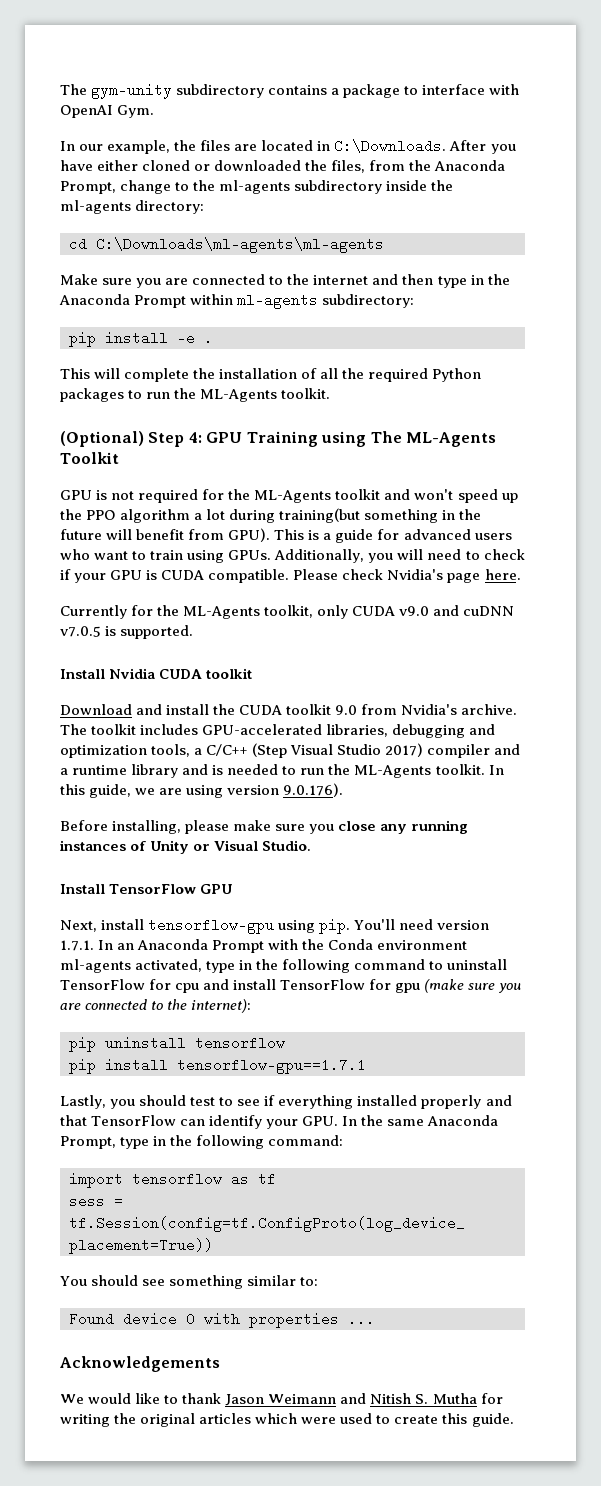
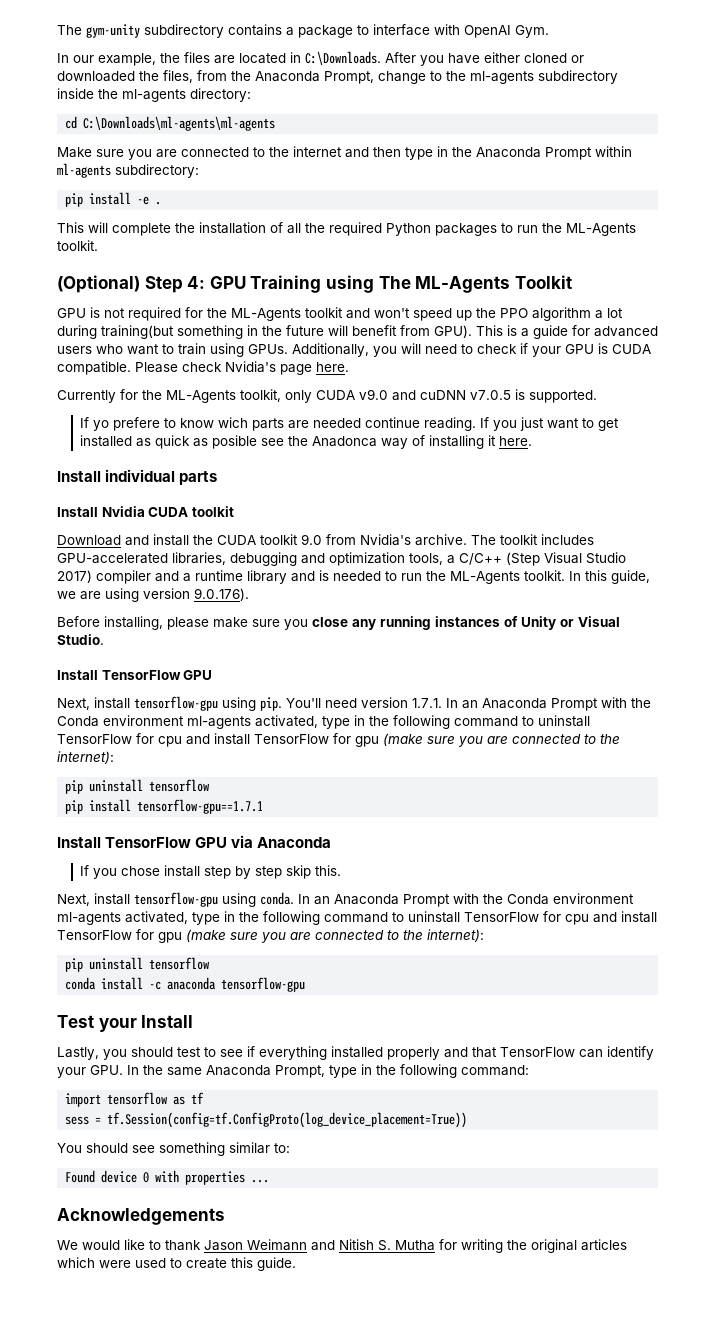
+ If yo prefere to know wich parts are needed continue reading. If you just want to get installed as quick as posible see the Anadonca way of installing it here.
+ Install individual parts
+ Install TensorFlow GPU via Anaconda
+ If you chose install step by step skip this.
+ Next, install tensorflow-gpu using conda. In an Anaconda Prompt with the Conda environment ml-agents activated, type in the following command to uninstall TensorFlow for cpu and install TensorFlow for gpu (make sure you are connected to the internet):
+ pip uninstall tensorflow
+ conda install -c anaconda tensorflow-gpu
+ Test your Install

